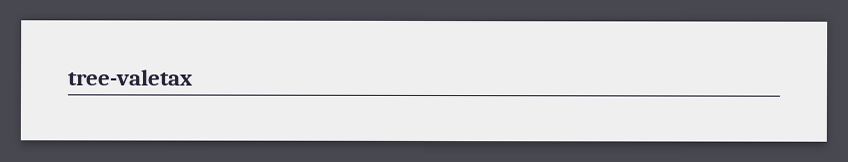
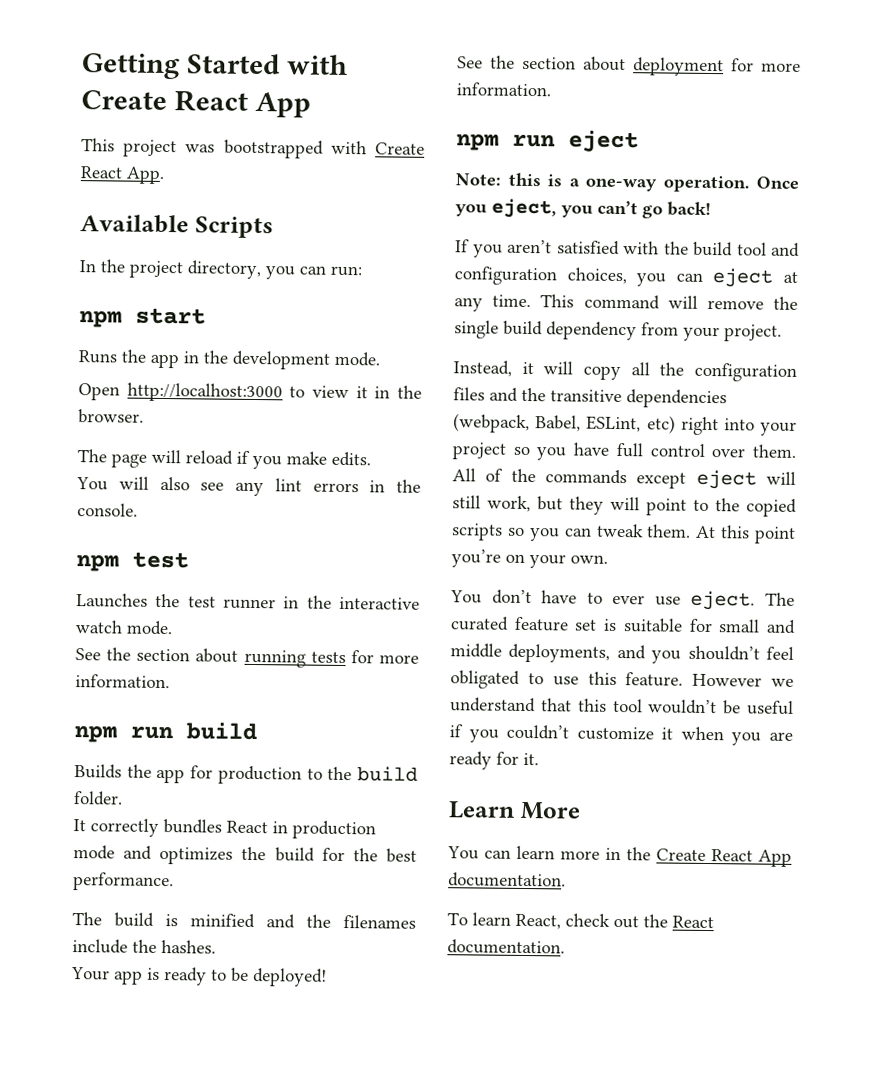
- tree-valetax
+ Getting Started with Create React App
+ This project was bootstrapped with Create React App.
+ Available Scripts
+ In the project directory, you can run:
+ npm start
+ Runs the app in the development mode.
+ Open http://localhost:3000 to view it in the browser.
+ The page will reload if you make edits.
+ You will also see any lint errors in the console.
+ npm test
+ Launches the test runner in the interactive watch mode.
+ See the section about running tests for more information.
+ npm run build
+ Builds the app for production to the build folder.
+ It correctly bundles React in production mode and optimizes the build for the best performance.
+ The build is minified and the filenames include the hashes.
+ Your app is ready to be deployed!
+ See the section about deployment for more information.
+ npm run eject
+ Note: this is a one-way operation. Once you eject, you can’t go back!
+ If you aren’t satisfied with the build tool and configuration choices, you can eject at any time. This command will remove the single build dependency from your project.
+ Instead, it will copy all the configuration files and the transitive dependencies (webpack, Babel, ESLint, etc) right into your project so you have full control over them. All of the commands except eject will still work, but they will point to the copied scripts so you can tweak them. At this point you’re on your own.
+ You don’t have to ever use eject. The curated feature set is suitable for small and middle deployments, and you shouldn’t feel obligated to use this feature. However we understand that this tool wouldn’t be useful if you couldn’t customize it when you are ready for it.
+ Learn More
+ You can learn more in the Create React App documentation.
+ To learn React, check out the React documentation.

